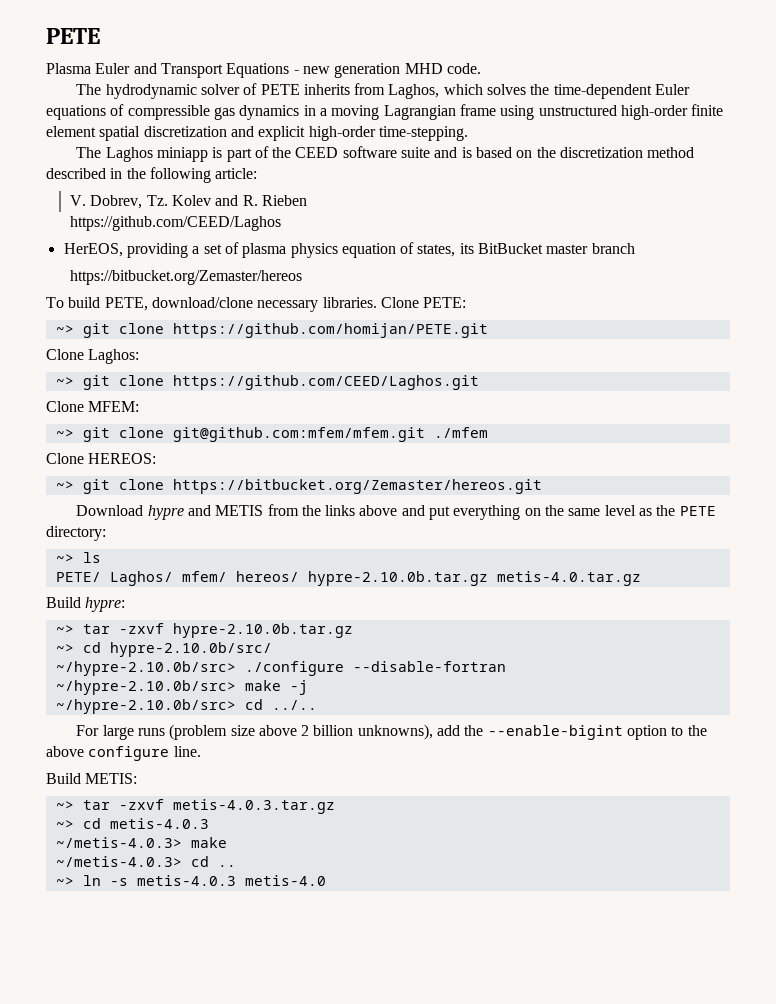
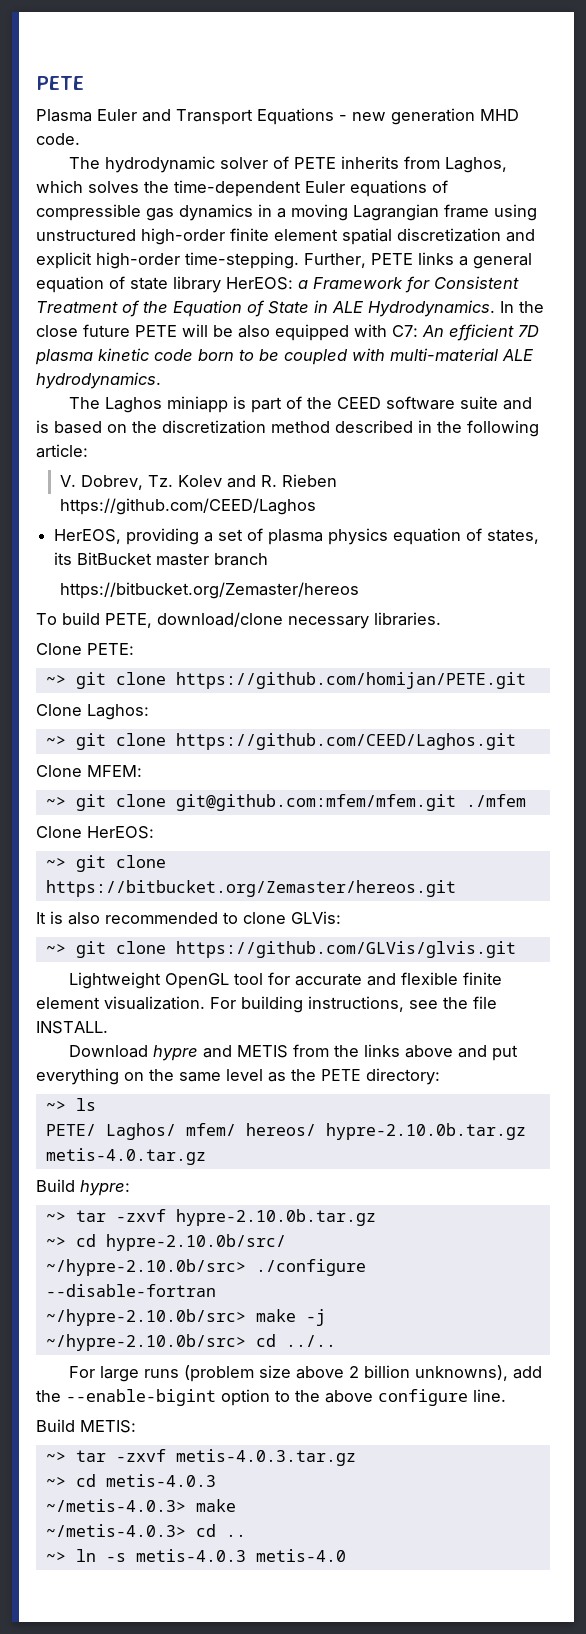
+ Further, PETE links a general equation of state library HerEOS: a Framework for Consistent Treatment of the Equation of State in ALE Hydrodynamics. In the close future PETE will be also equipped with C7: An efficient 7D plasma kinetic code born to be coupled with multi-material ALE hydrodynamics.
- To build PETE, download/clone necessary libraries. Clone PETE:
+ To build PETE, download/clone necessary libraries.
+ Clone PETE:
- Clone HEREOS:
+ Clone HerEOS:
+ It is also recommended to clone GLVis:
+ ~> git clone https://github.com/GLVis/glvis.git
+ Lightweight OpenGL tool for accurate and flexible finite element visualization. For building instructions, see the file INSTALL.

